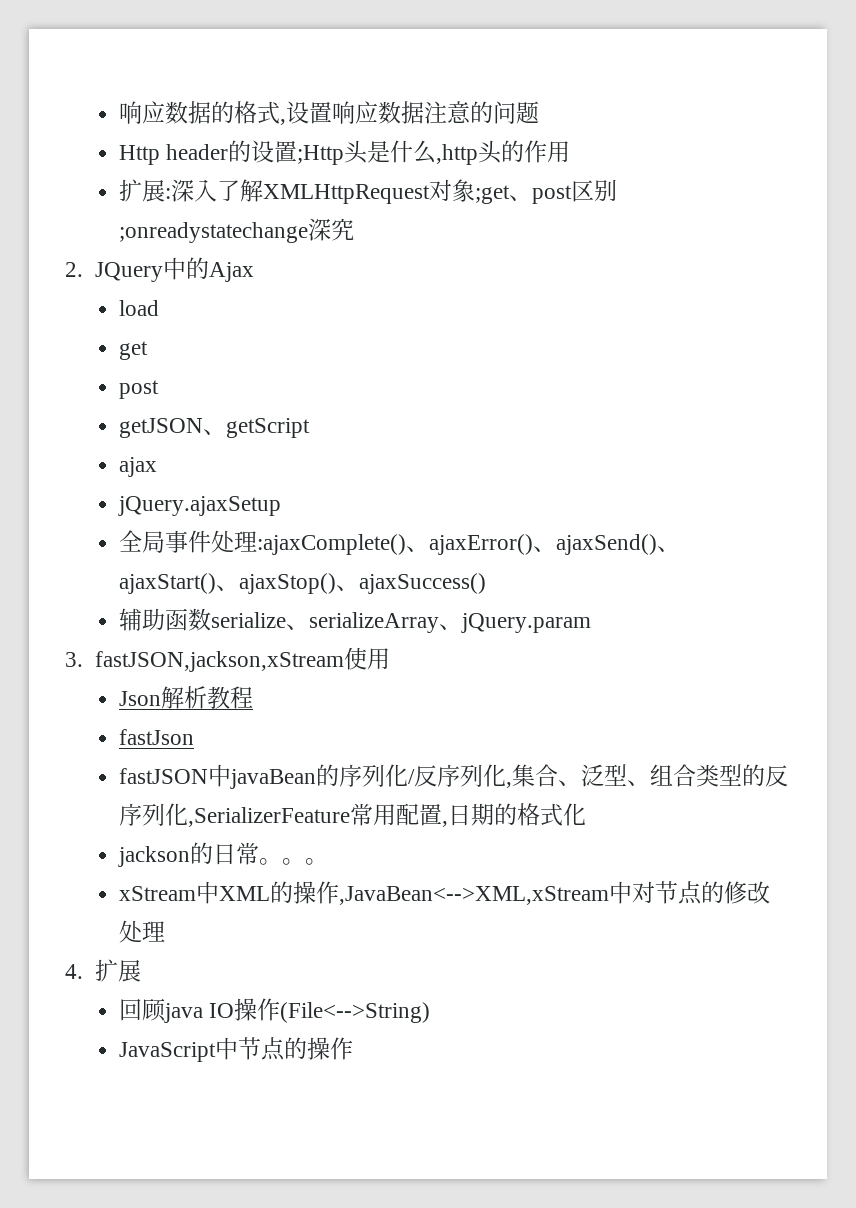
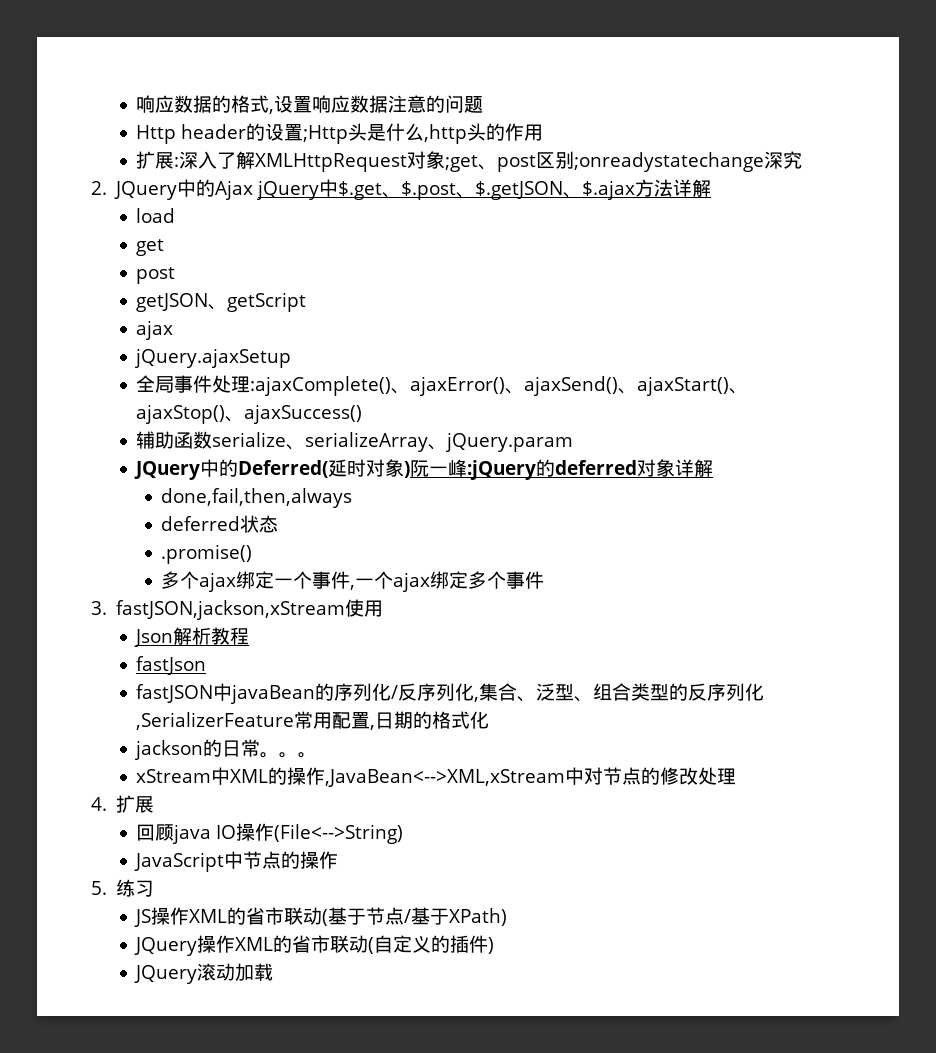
- 2. JQuery中的Ajax
+ 2. JQuery中的Ajax jQuery中$.get、$.post、$.getJSON、$.ajax方法详解
+ JQuery中的Deferred(延时对象)阮一峰:jQuery的deferred对象详解
+ done,fail,then,always
+ deferred状态
+ .promise()
+ 多个ajax绑定一个事件,一个ajax绑定多个事件
+ 5.练习
+ JS操作XML的省市联动(基于节点/基于XPath)
+ JQuery操作XML的省市联动(自定义的插件)
+ JQuery滚动加载

